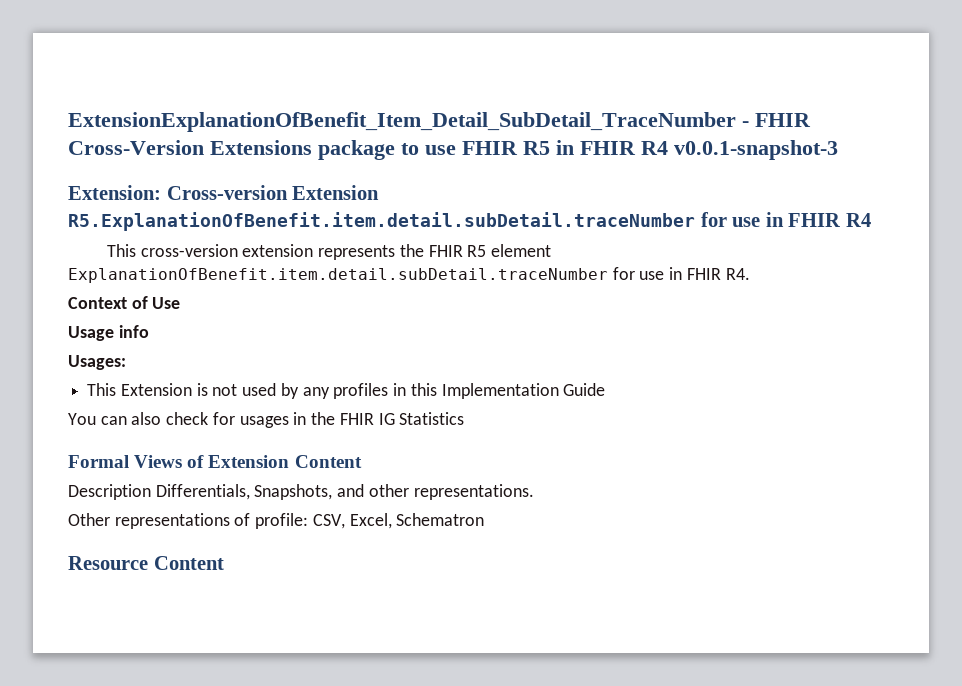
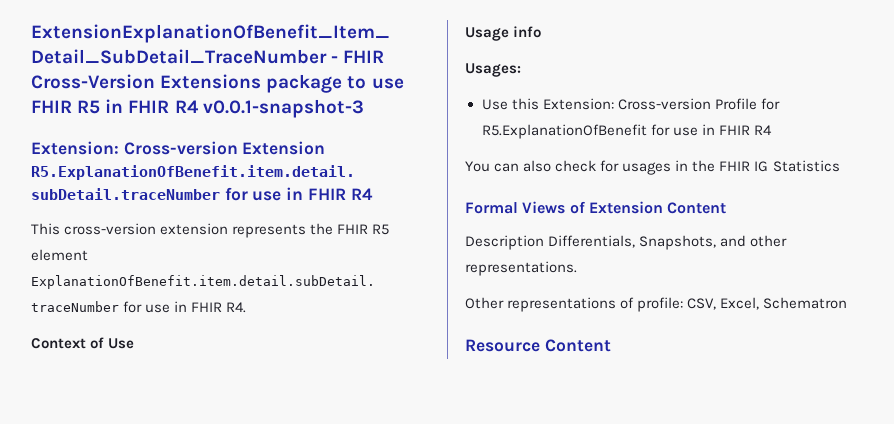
- This Extension is not used by any profiles in this Implementation Guide
+ Use this Extension: Cross-version Profile for R5.ExplanationOfBenefit for use in FHIR R4

